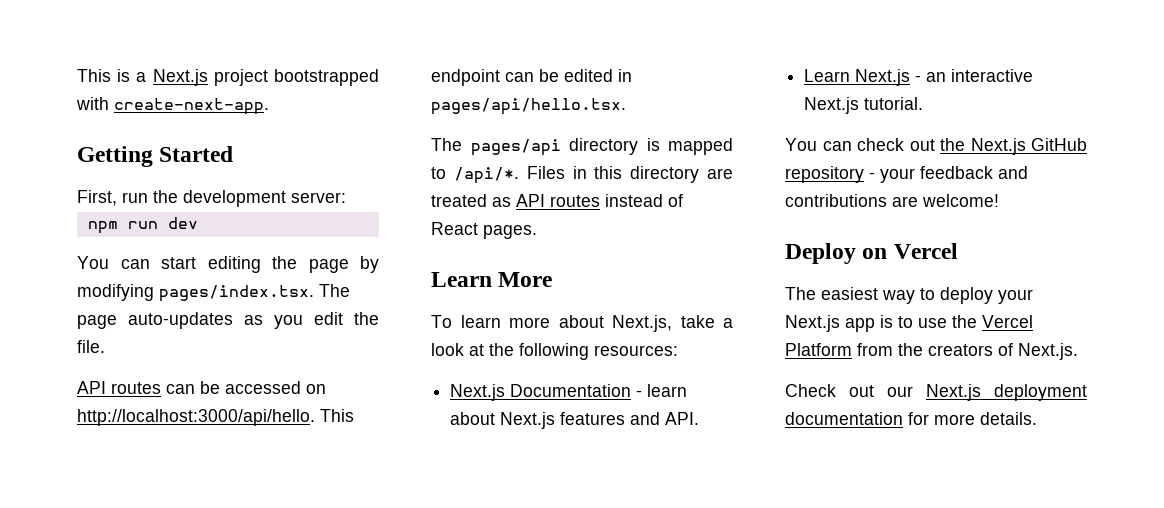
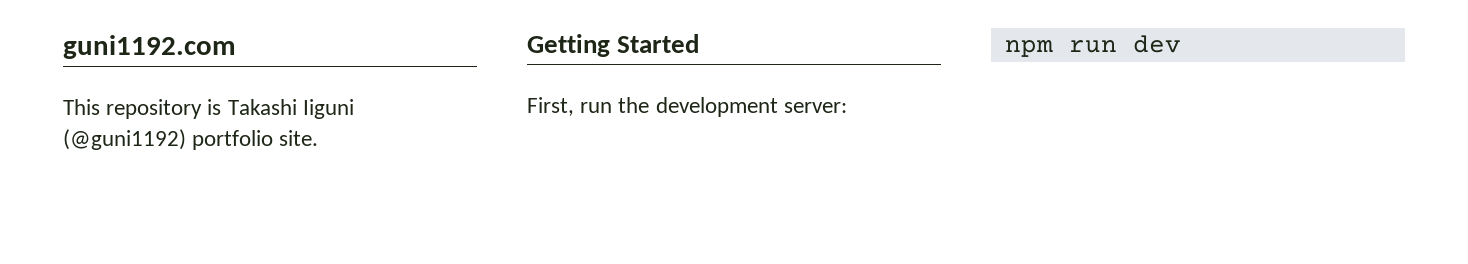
- This is a Next.js project bootstrapped with create-next-app.
+ guni1192.com
+ This repository is Takashi Iiguni (@guni1192) portfolio site.
- You can start editing the page by modifying pages/index.tsx. The page auto-updates as you edit the file.
- API routes can be accessed on http://localhost:3000/api/hello. This endpoint can be edited in pages/api/hello.tsx.
- The pages/api directory is mapped to /api/*. Files in this directory are treated as API routes instead of React pages.
- Learn More
- To learn more about Next.js, take a look at the following resources:
- Next.js Documentation - learn about Next.js features and API.
- Learn Next.js - an interactive Next.js tutorial.
- You can check out the Next.js GitHub repository - your feedback and contributions are welcome!
- Deploy on Vercel
- The easiest way to deploy your Next.js app is to use the Vercel Platform from the creators of Next.js.
- Check out our Next.js deployment documentation for more details.

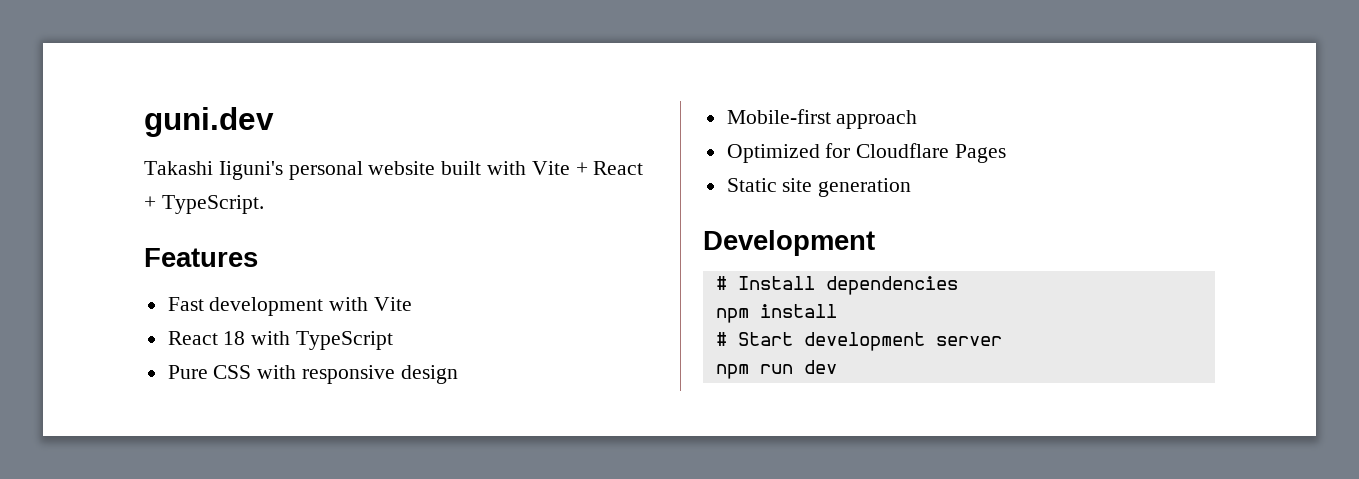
- guni1192.com
- This repository is Takashi Iiguni (@guni1192) portfolio site.
- Getting Started
- First, run the development server:
+ guni.dev
+ Takashi Iiguni's personal website built with Vite + React + TypeScript.
+ Features
+ Fast development with Vite
+ React 18 with TypeScript
+ Pure CSS with responsive design
+ Mobile-first approach
+ Optimized for Cloudflare Pages
+ Static site generation
+ Development
+ # Install dependencies
+ npm install
+ # Start development server

